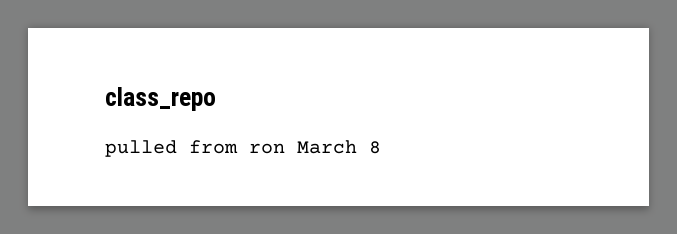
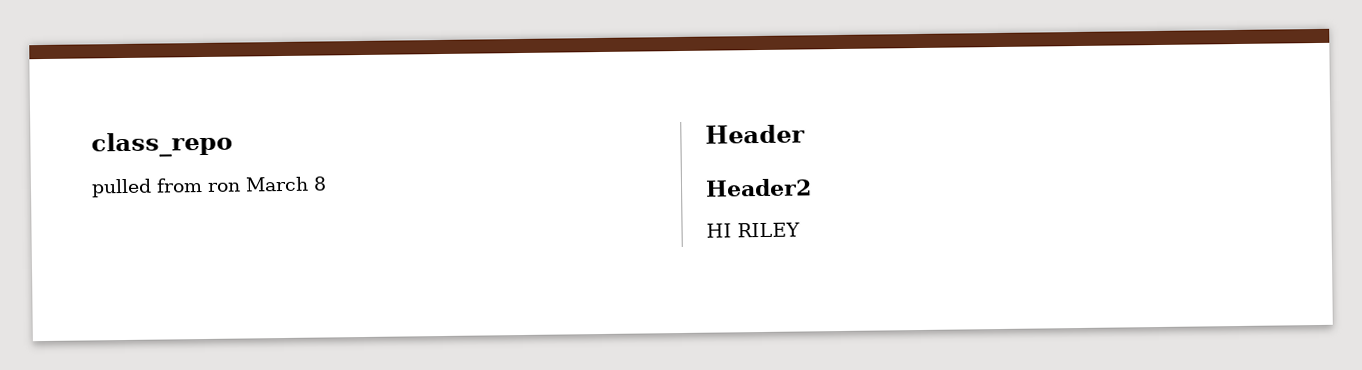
+ Header
+ Header2
+ HI RILEY

